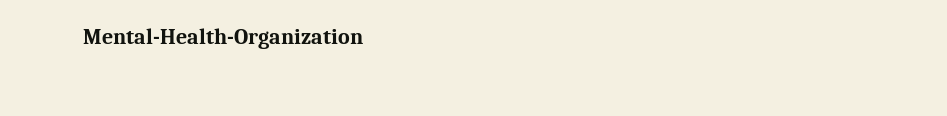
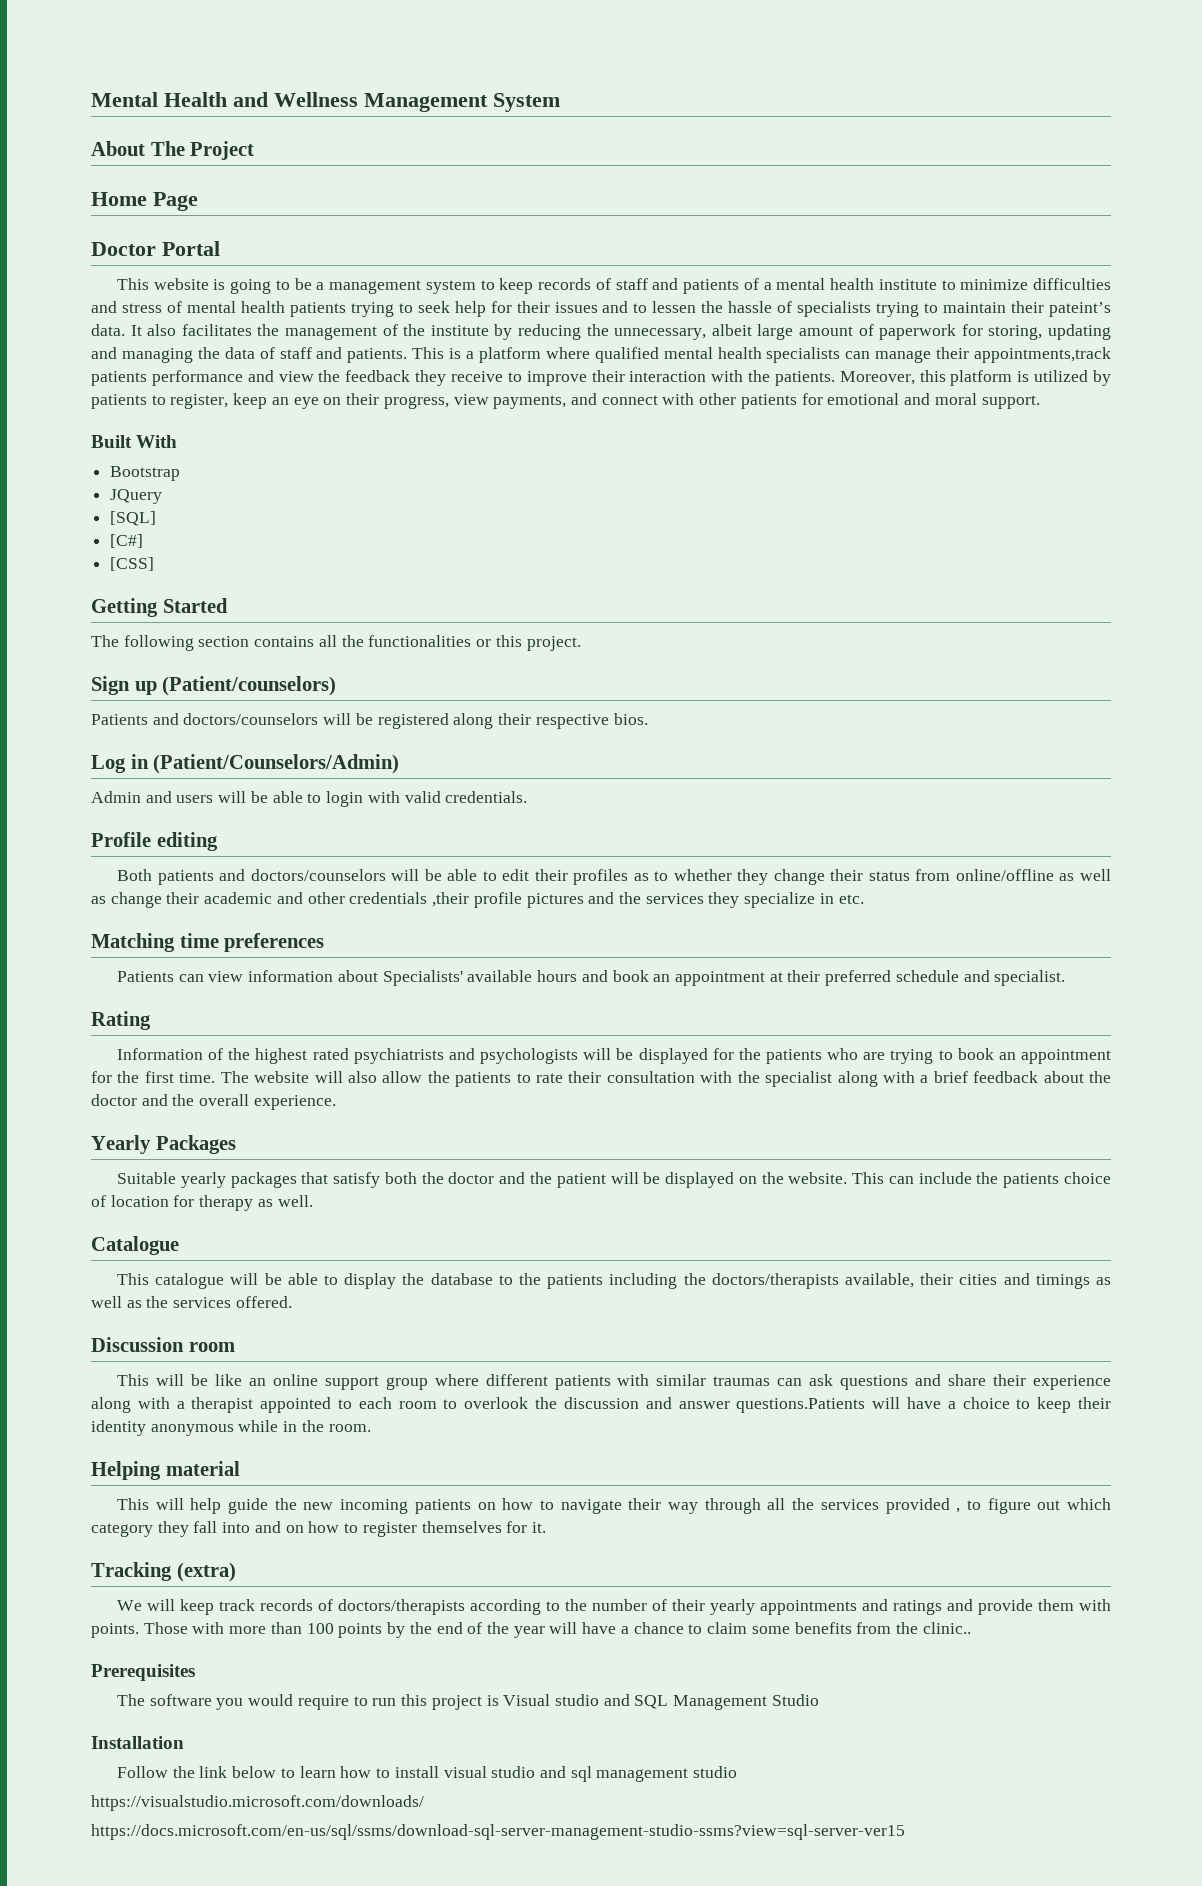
- Mental-Health-Organization
+ Mental Health and Wellness Management System
+ About The Project
+ Home Page
+ Doctor Portal
+ This website is going to be a management system to keep records of staff and patients of a mental health institute to minimize difficulties and stress of mental health patients trying to seek help for their issues and to lessen the hassle of specialists trying to maintain their pateint’s data. It also facilitates the management of the institute by reducing the unnecessary, albeit large amount of paperwork for storing, updating and managing the data of staff and patients. This is a platform where qualified mental health specialists can manage their appointments,track patients performance and view the feedback they receive to improve their interaction with the patients. Moreover, this platform is utilized by patients to register, keep an eye on their progress, view payments, and connect with other patients for emotional and moral support.
+ Built With
+ Bootstrap
+ JQuery
+ [SQL]
+ [C#]
+ [CSS]
+ Getting Started
+ The following section contains all the functionalities or this project.
+ Sign up (Patient/counselors)
+ Patients and doctors/counselors will be registered along their respective bios.
+ Log in (Patient/Counselors/Admin)
+ Admin and users will be able to login with valid credentials.
+ Profile editing
+ Both patients and doctors/counselors will be able to edit their profiles as to whether they change their status from online/offline as well as change their academic and other credentials ,their profile pictures and the services they specialize in etc.
+ Matching time preferences
+ Patients can view information about Specialists' available hours and book an appointment at their preferred schedule and specialist.
+ Rating
+ Information of the highest rated psychiatrists and psychologists will be displayed for the patients who are trying to book an appointment for the first time. The website will also allow the patients to rate their consultation with the specialist along with a brief feedback about the doctor and the overall experience.
+ Yearly Packages
+ Suitable yearly packages that satisfy both the doctor and the patient will be displayed on the website. This can include the patients choice of location for therapy as well.
+ Catalogue
+ This catalogue will be able to display the database to the patients including the doctors/therapists available, their cities and timings as well as the services offered.
+ Discussion room
+ This will be like an online support group where different patients with similar traumas can ask questions and share their experience along with a therapist appointed to each room to overlook the discussion and answer questions.Patients will have a choice to keep their identity anonymous while in the room.
+ Helping material
+ This will help guide the new incoming patients on how to navigate their way through all the services provided , to figure out which category they fall into and on how to register themselves for it.
+ Tracking (extra)
+ We will keep track records of doctors/therapists according to the number of their yearly appointments and ratings and provide them with points. Those with more than 100 points by the end of the year will have a chance to claim some benefits from the clinic..
+ Prerequisites
+ The software you would require to run this project is Visual studio and SQL Management Studio
+ Installation
+ Follow the link below to learn how to install visual studio and sql management studio
+ https://visualstudio.microsoft.com/downloads/
+ https://docs.microsoft.com/en-us/sql/ssms/download-sql-server-management-studio-ssms?view=sql-server-ver15

